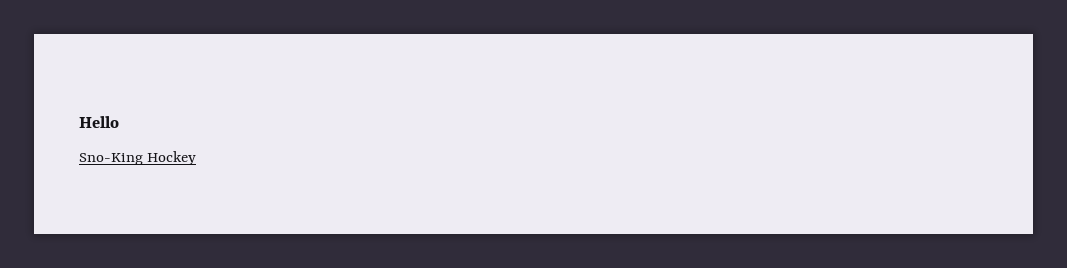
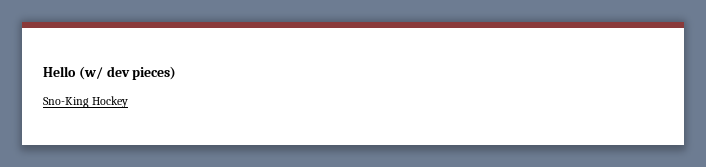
- Hello
+ Hello (w/ dev pieces)

